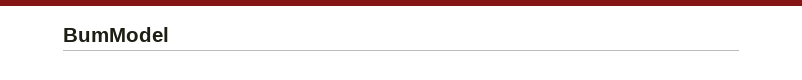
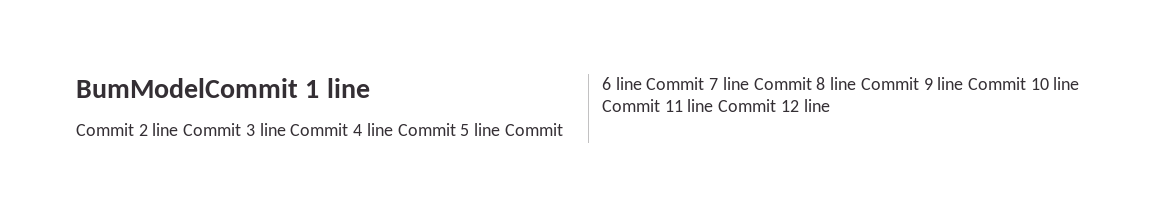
- BumModel
+ BumModelCommit 1 line
+ Commit 2 line Commit 3 line Commit 4 line Commit 5 line Commit 6 line Commit 7 line Commit 8 line Commit 9 line Commit 10 line Commit 11 line Commit 12 line

